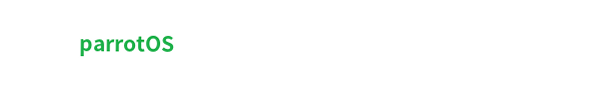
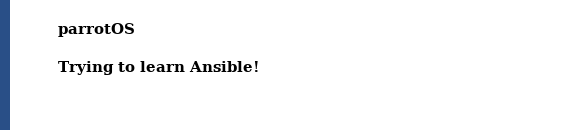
+ Trying to learn Ansible!

